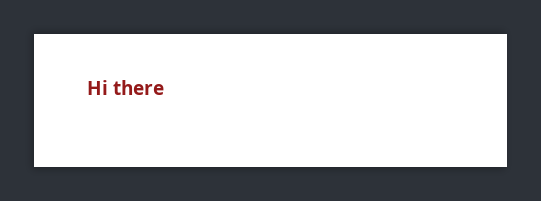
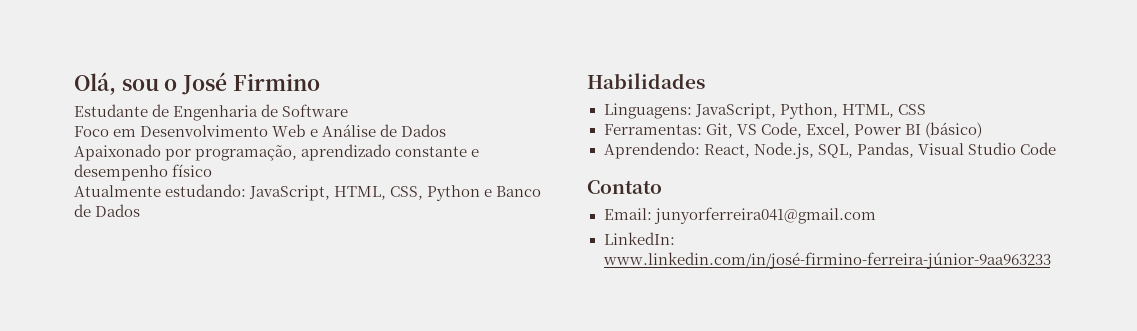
- Hi there
+ Olá, sou o José Firmino
+ Estudante de Engenharia de Software
+ Foco em Desenvolvimento Web e Análise de Dados
+ Apaixonado por programação, aprendizado constante e desempenho físico
+ Atualmente estudando: JavaScript, HTML, CSS, Python e Banco de Dados
+ Habilidades
+ Linguagens: JavaScript, Python, HTML, CSS
+ Ferramentas: Git, VS Code, Excel, Power BI (básico)
+ Aprendendo: React, Node.js, SQL, Pandas, Visual Studio Code
+ Contato
+ Email: junyorferreira041@gmail.com
+ LinkedIn: www.linkedin.com/in/josé-firmino-ferreira-júnior-9aa963233

